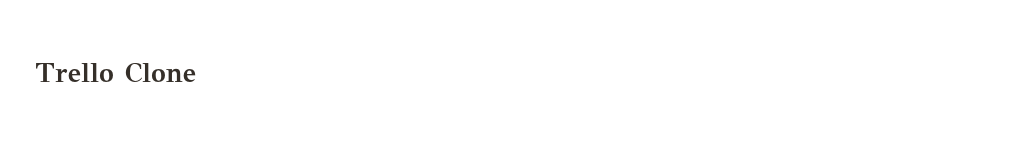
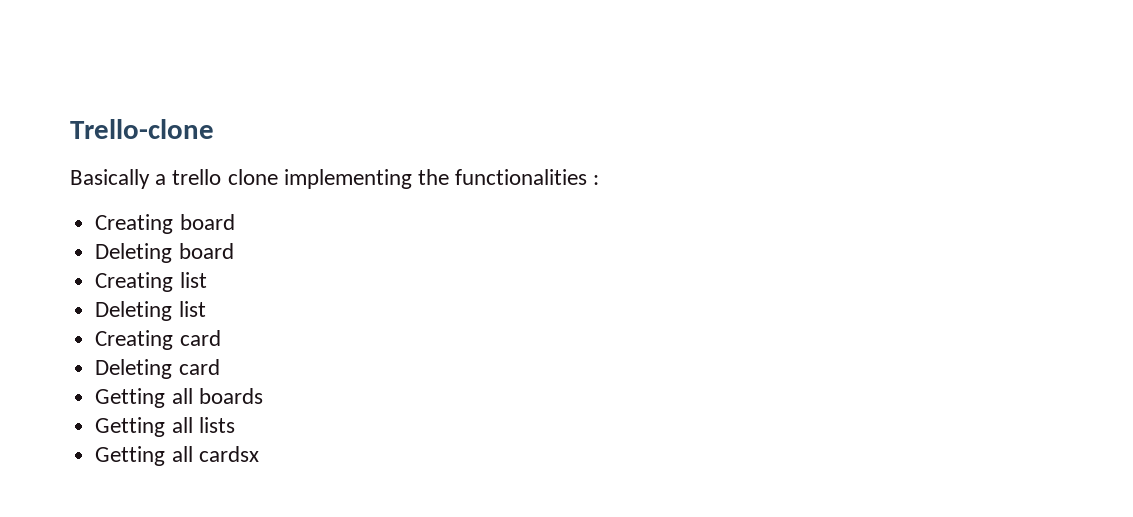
- Trello Clone
+ Trello-clone
+ Basically a trello clone implementing the functionalities :
+ Creating board
+ Deleting board
+ Creating list
+ Deleting list
+ Creating card
+ Deleting card
+ Getting all boards
+ Getting all lists
+ Getting all cardsx

